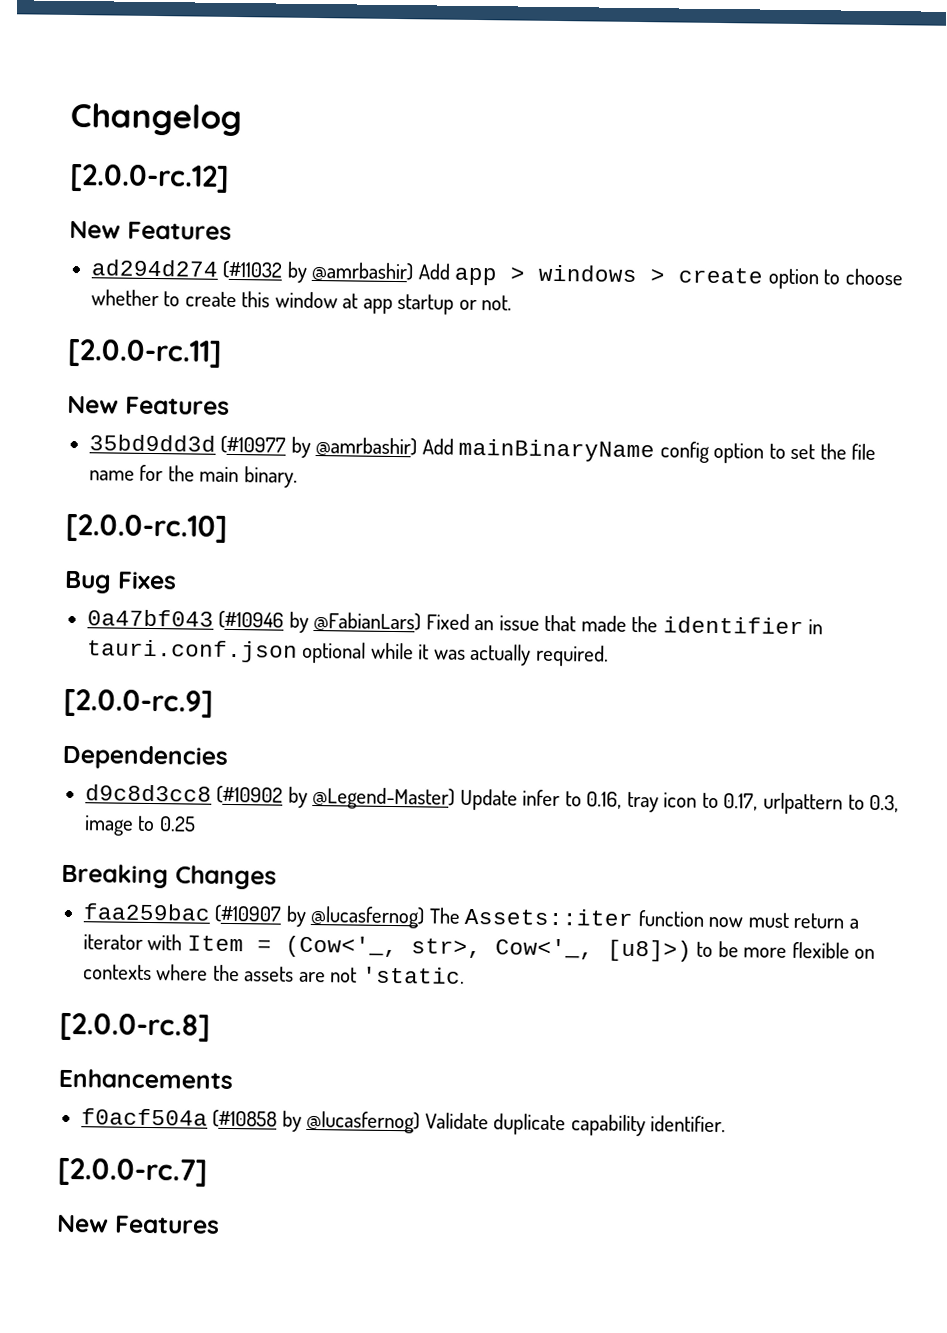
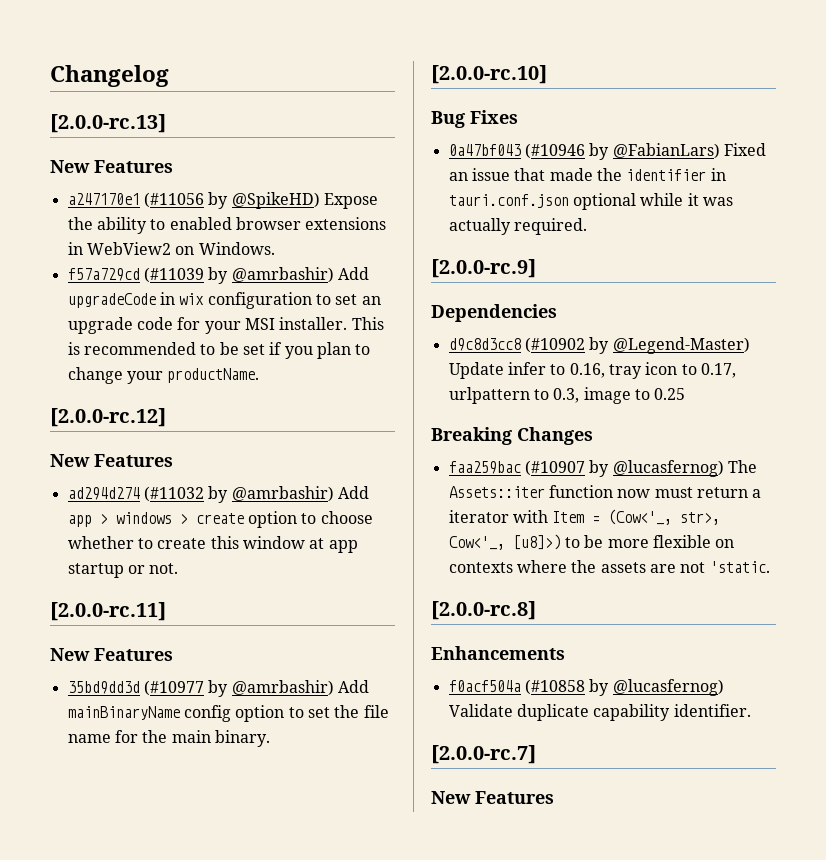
+ [2.0.0-rc.13]
+ New Features
+ a247170e1 (#11056 by @SpikeHD) Expose the ability to enabled browser extensions in WebView2 on Windows.
+ f57a729cd (#11039 by @amrbashir) Add upgradeCode in wix configuration to set an upgrade code for your MSI installer. This is recommended to be set if you plan to change your productName.

